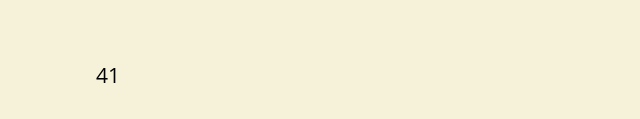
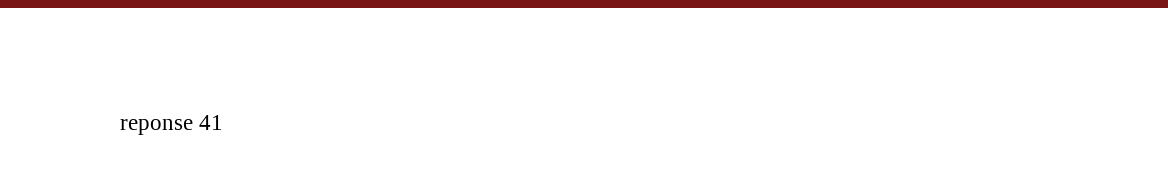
- 41
+ reponse 41

